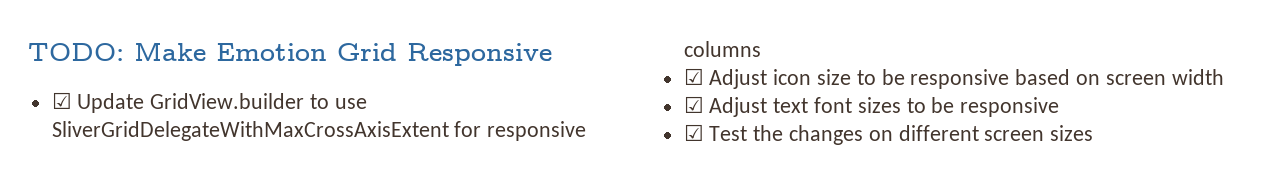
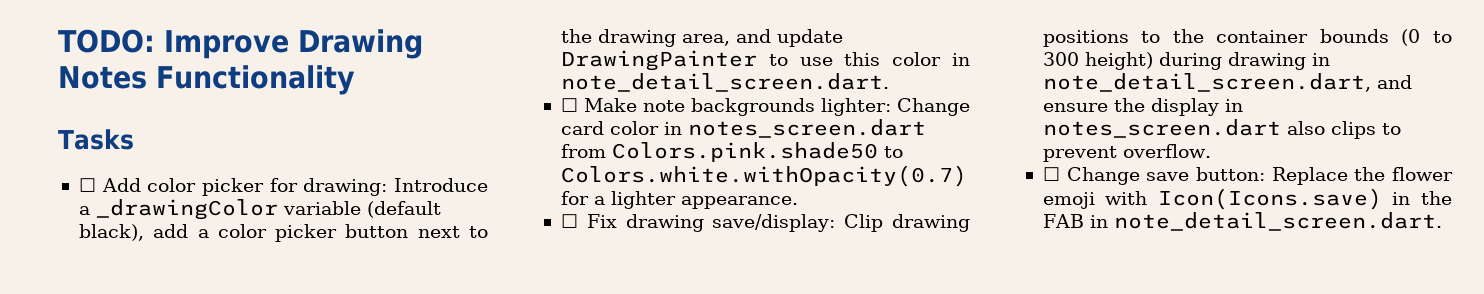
- TODO: Make Emotion Grid Responsive
- ☑ Update GridView.builder to use SliverGridDelegateWithMaxCrossAxisExtent for responsive columns
- ☑ Adjust icon size to be responsive based on screen width
- ☑ Adjust text font sizes to be responsive
- ☑ Test the changes on different screen sizes
+ TODO: Improve Drawing Notes Functionality
+ Tasks
+ ☐ Add color picker for drawing: Introduce a _drawingColor variable (default black), add a color picker button next to the drawing area, and update DrawingPainter to use this color in note_detail_screen.dart.
+ ☐ Make note backgrounds lighter: Change card color in notes_screen.dart from Colors.pink.shade50 to Colors.white.withOpacity(0.7) for a lighter appearance.
+ ☐ Fix drawing save/display: Clip drawing positions to the container bounds (0 to 300 height) during drawing in note_detail_screen.dart, and ensure the display in notes_screen.dart also clips to prevent overflow.
+ ☐ Change save button: Replace the flower emoji with Icon(Icons.save) in the FAB in note_detail_screen.dart.

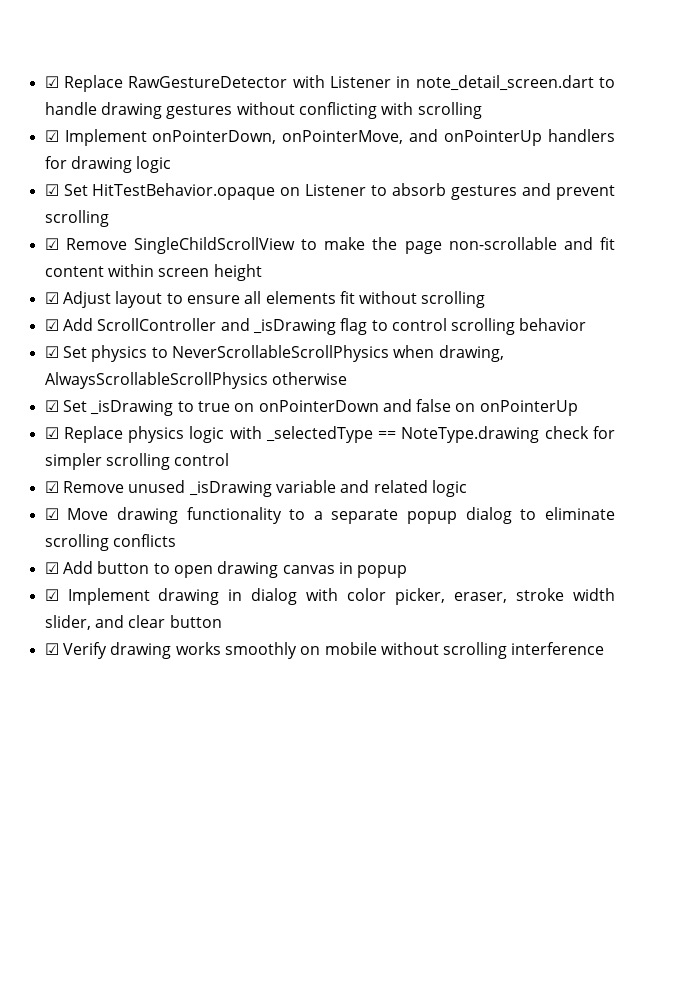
- TODO: Improve Drawing Notes Functionality
- Tasks
- ☐ Add color picker for drawing: Introduce a _drawingColor variable (default black), add a color picker button next to the drawing area, and update DrawingPainter to use this color in note_detail_screen.dart.
- ☐ Make note backgrounds lighter: Change card color in notes_screen.dart from Colors.pink.shade50 to Colors.white.withOpacity(0.7) for a lighter appearance.
- ☐ Fix drawing save/display: Clip drawing positions to the container bounds (0 to 300 height) during drawing in note_detail_screen.dart, and ensure the display in notes_screen.dart also clips to prevent overflow.
- ☐ Change save button: Replace the flower emoji with Icon(Icons.save) in the FAB in note_detail_screen.dart.
+ ☑ Replace RawGestureDetector with Listener in note_detail_screen.dart to handle drawing gestures without conflicting with scrolling
+ ☑ Implement onPointerDown, onPointerMove, and onPointerUp handlers for drawing logic
+ ☑ Set HitTestBehavior.opaque on Listener to absorb gestures and prevent scrolling
+ ☑ Remove SingleChildScrollView to make the page non-scrollable and fit content within screen height
+ ☑ Adjust layout to ensure all elements fit without scrolling
+ ☑ Add ScrollController and _isDrawing flag to control scrolling behavior
+ ☑ Set physics to NeverScrollableScrollPhysics when drawing, AlwaysScrollableScrollPhysics otherwise
+ ☑ Set _isDrawing to true on onPointerDown and false on onPointerUp
+ ☑ Replace physics logic with _selectedType == NoteType.drawing check for simpler scrolling control
+ ☑ Remove unused _isDrawing variable and related logic
+ ☑ Move drawing functionality to a separate popup dialog to eliminate scrolling conflicts
+ ☑ Add button to open drawing canvas in popup
+ ☑ Implement drawing in dialog with color picker, eraser, stroke width slider, and clear button
+ ☑ Verify drawing works smoothly on mobile without scrolling interference

